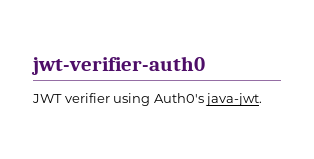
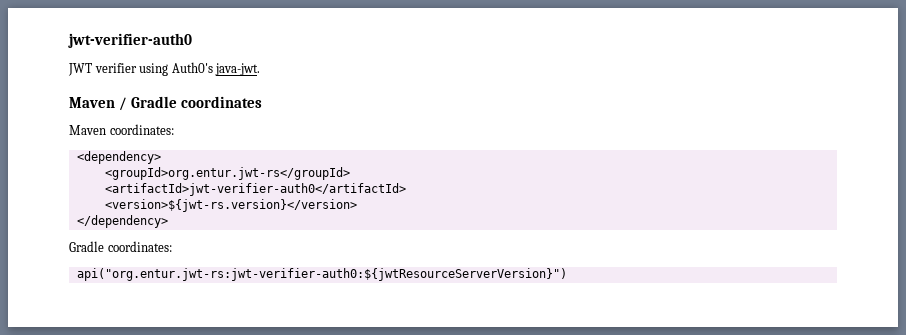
+ Maven / Gradle coordinates
+ Maven coordinates:
+ <dependency>
+ <groupId>org.entur.jwt-rs</groupId>
+ <artifactId>jwt-verifier-auth0</artifactId>
+ <version>${jwt-rs.version}</version>
+ </dependency>
+ Gradle coordinates:
+ api("org.entur.jwt-rs:jwt-verifier-auth0:${jwtResourceServerVersion}")

